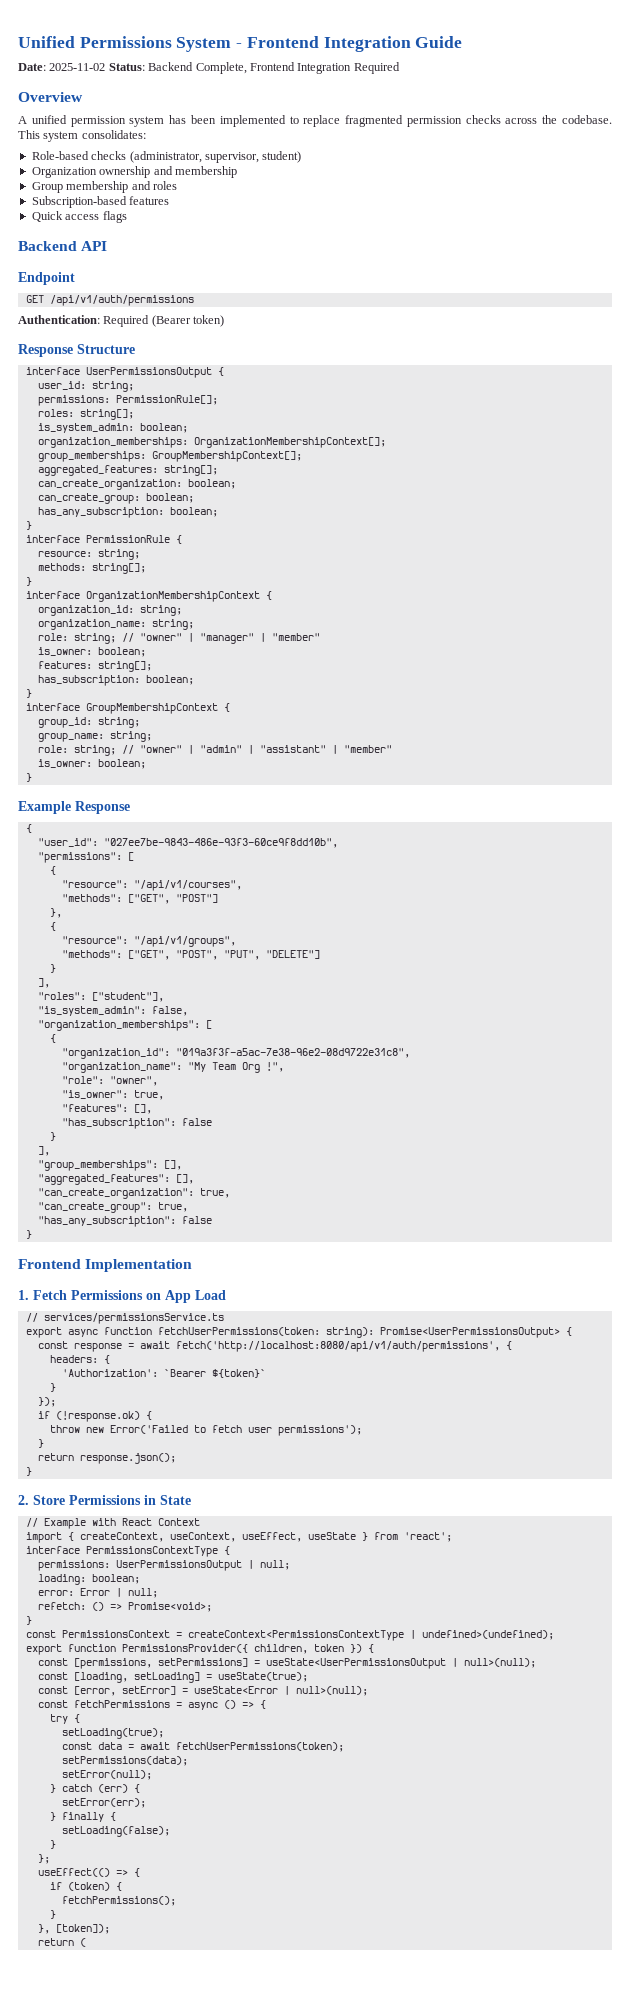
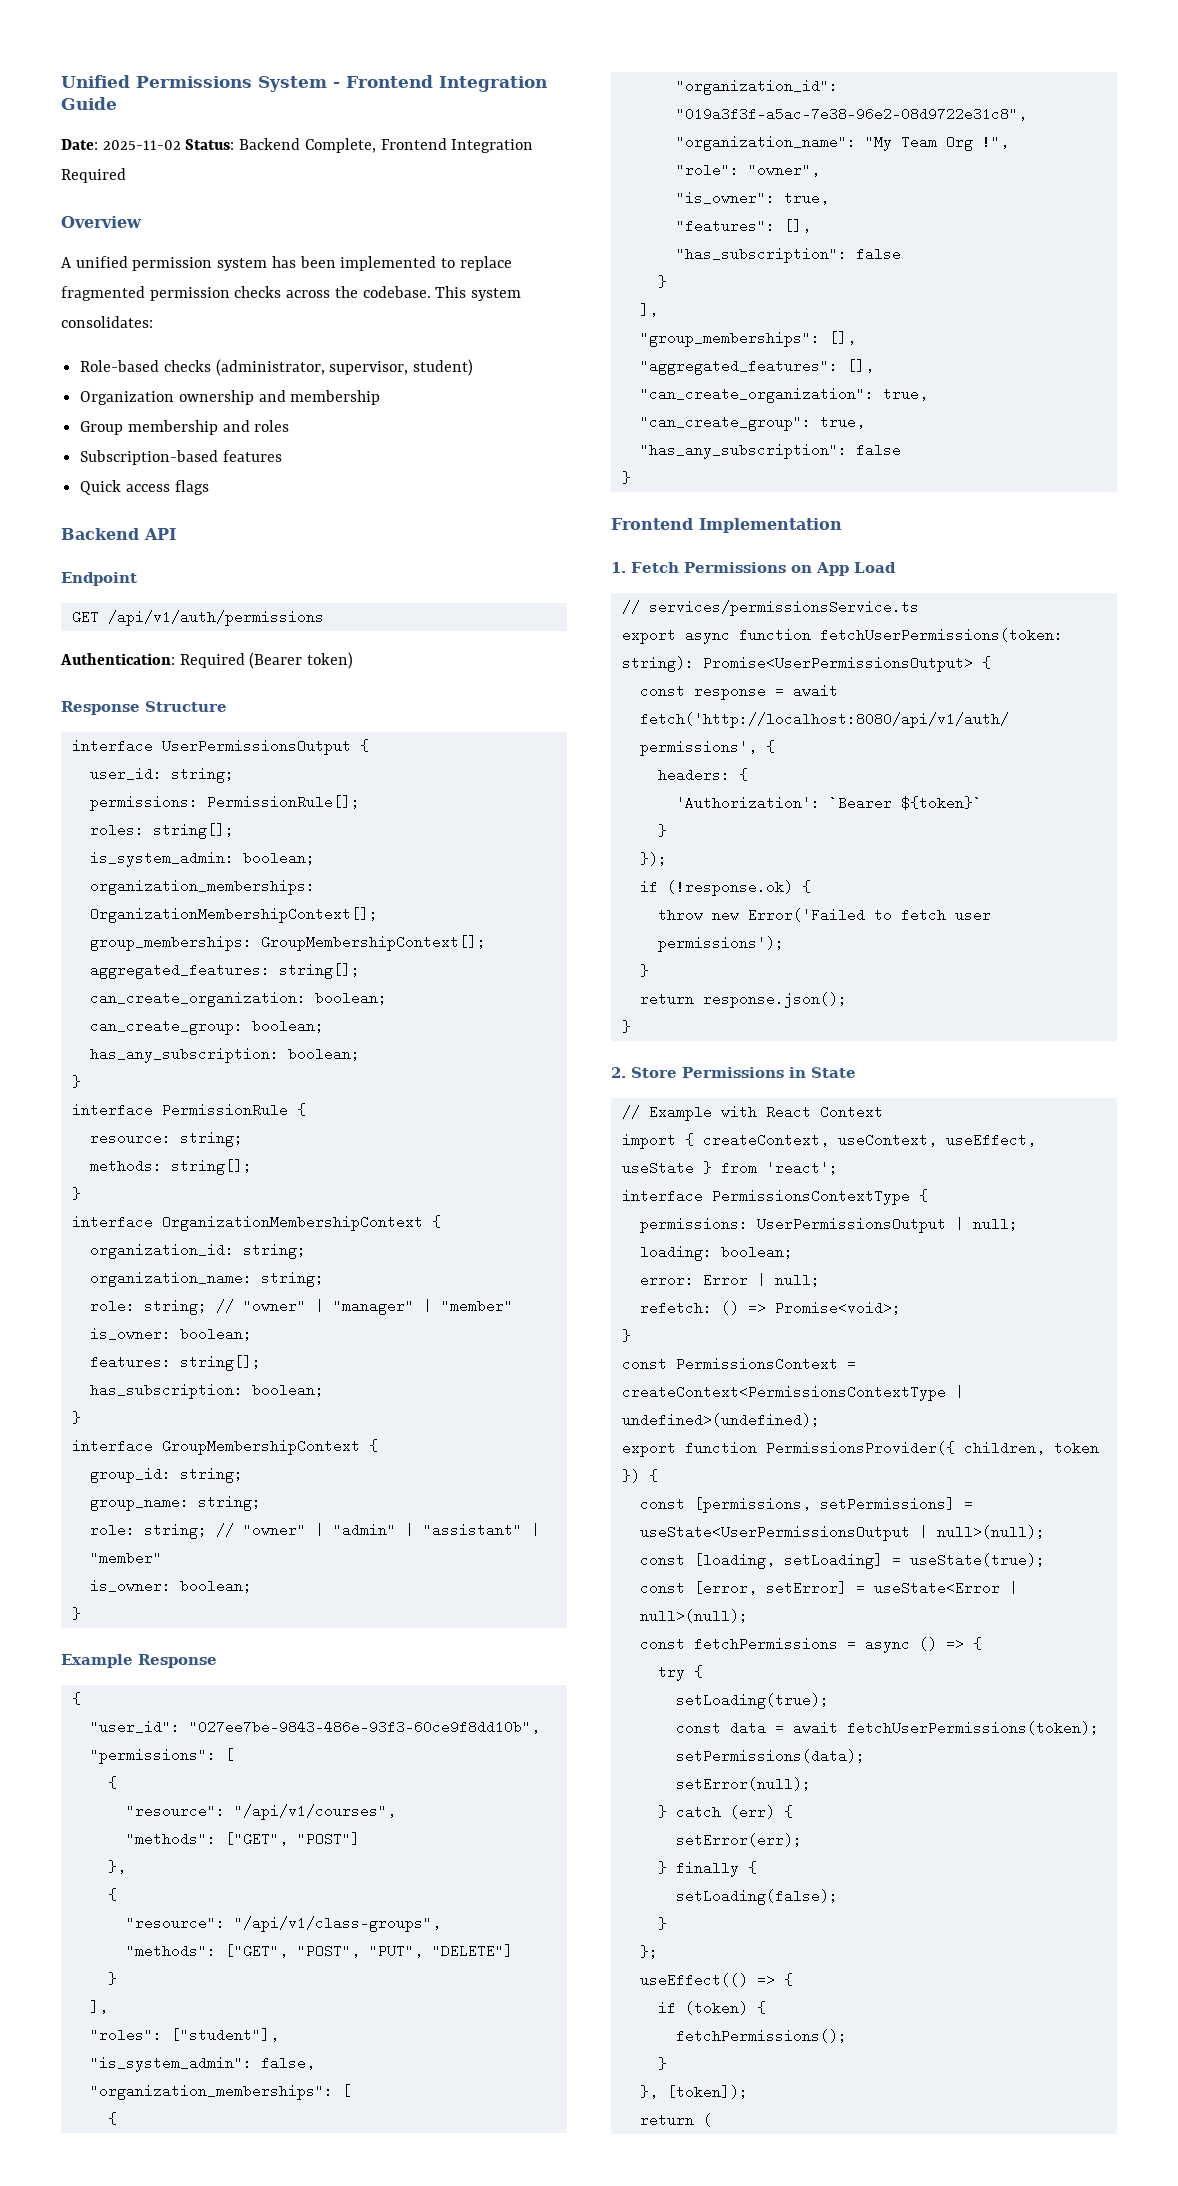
- "resource": "/api/v1/groups",
+ "resource": "/api/v1/class-groups",

